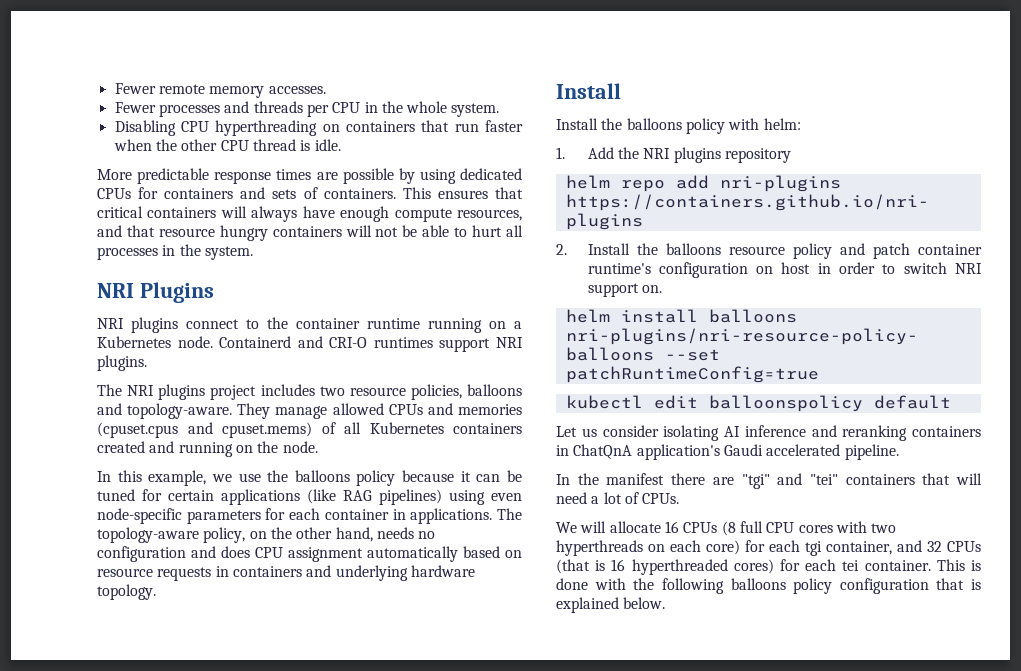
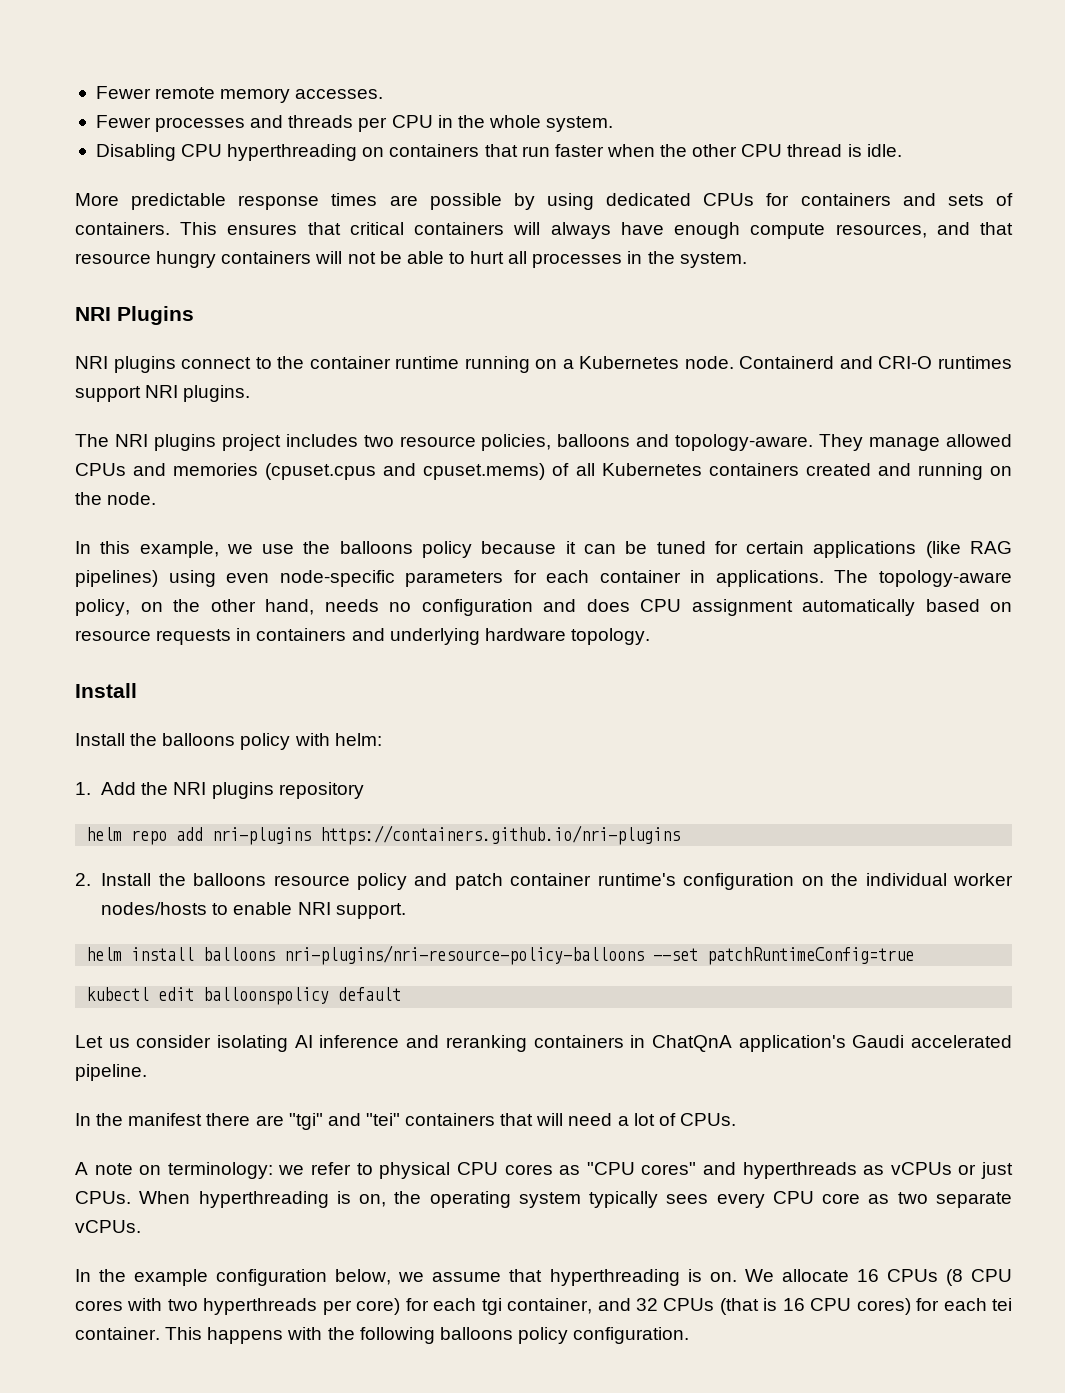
- 2. Install the balloons resource policy and patch container runtime's configuration on host in order to switch NRI support on.
+ 2. Install the balloons resource policy and patch container runtime's configuration on the individual worker nodes/hosts to enable NRI support.
- We will allocate 16 CPUs (8 full CPU cores with two hyperthreads on each core) for each tgi container, and 32 CPUs (that is 16 hyperthreaded cores) for each tei container.
+ A note on terminology: we refer to physical CPU cores as "CPU cores" and hyperthreads as vCPUs or just CPUs. When hyperthreading is on, the operating system typically sees every CPU core as two separate vCPUs.
+ In the example configuration below, we assume that hyperthreading is on. We allocate 16 CPUs (8 CPU cores with two hyperthreads per core) for each tgi container, and 32 CPUs (that is 16 CPU cores) for each tei container.
- This is done with the following balloons policy configuration that is explained below.
+ This happens with the following balloons policy configuration.

